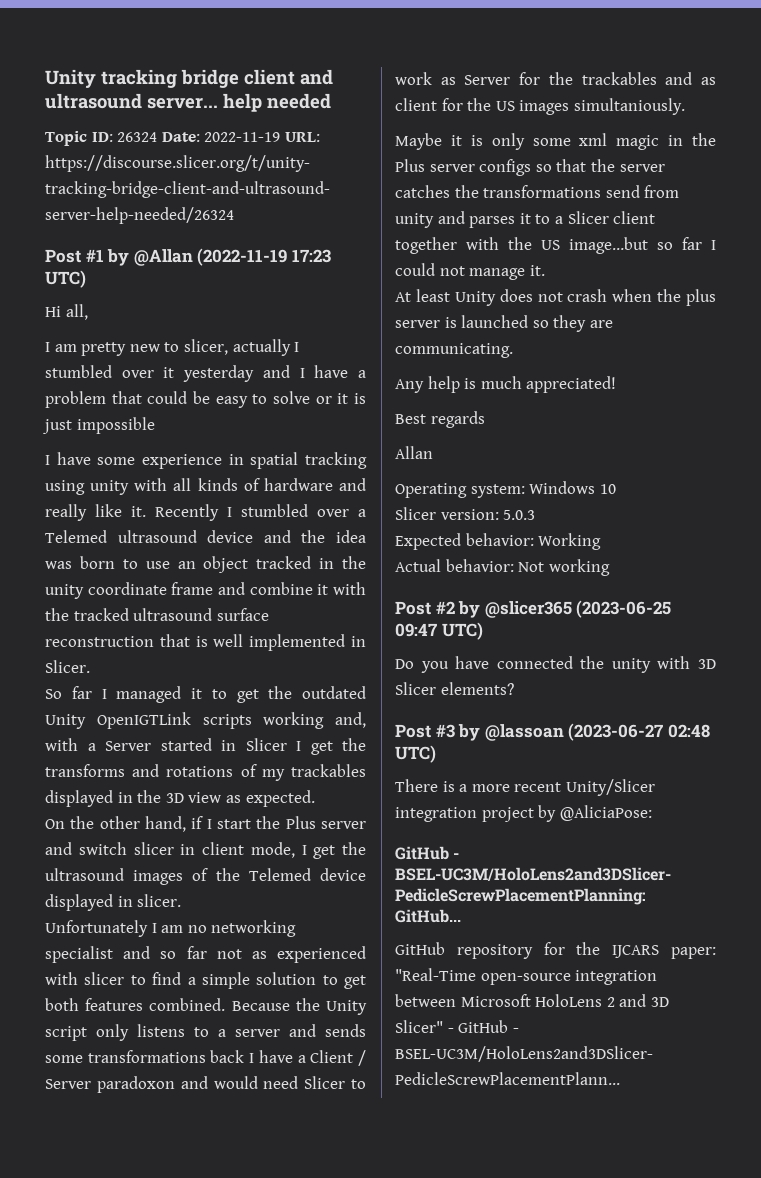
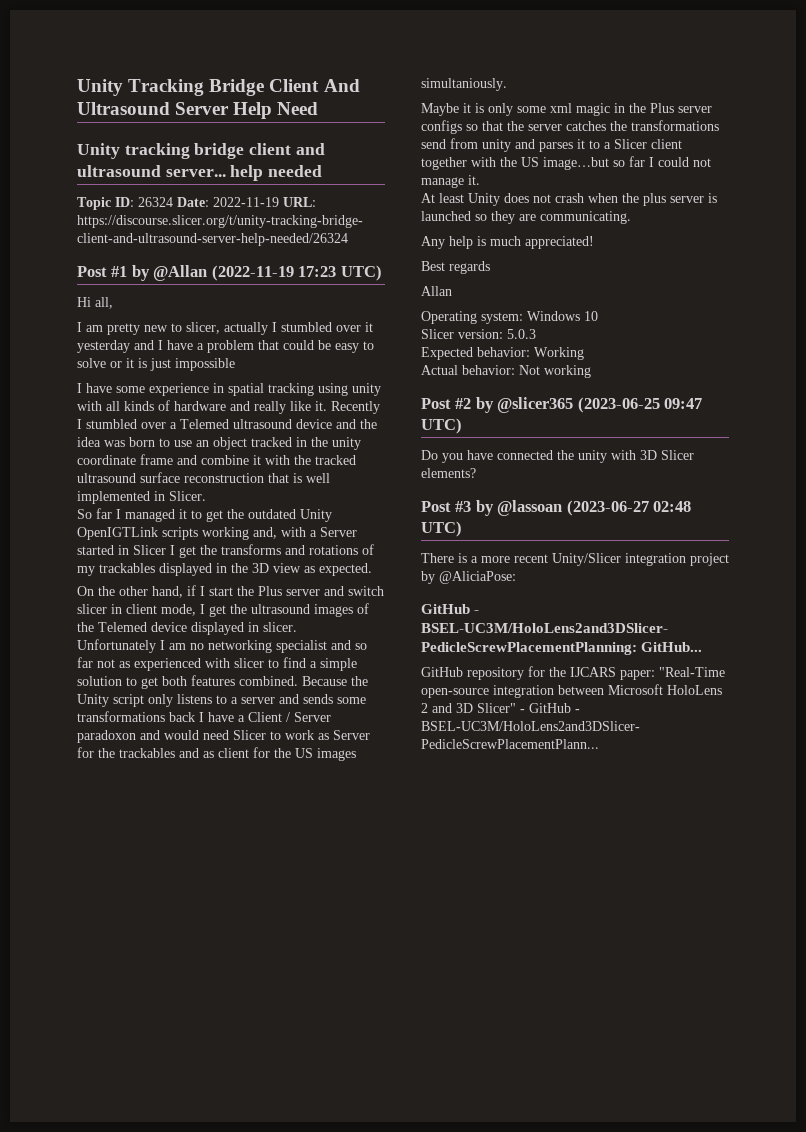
+ Unity Tracking Bridge Client And Ultrasound Server Help Need

